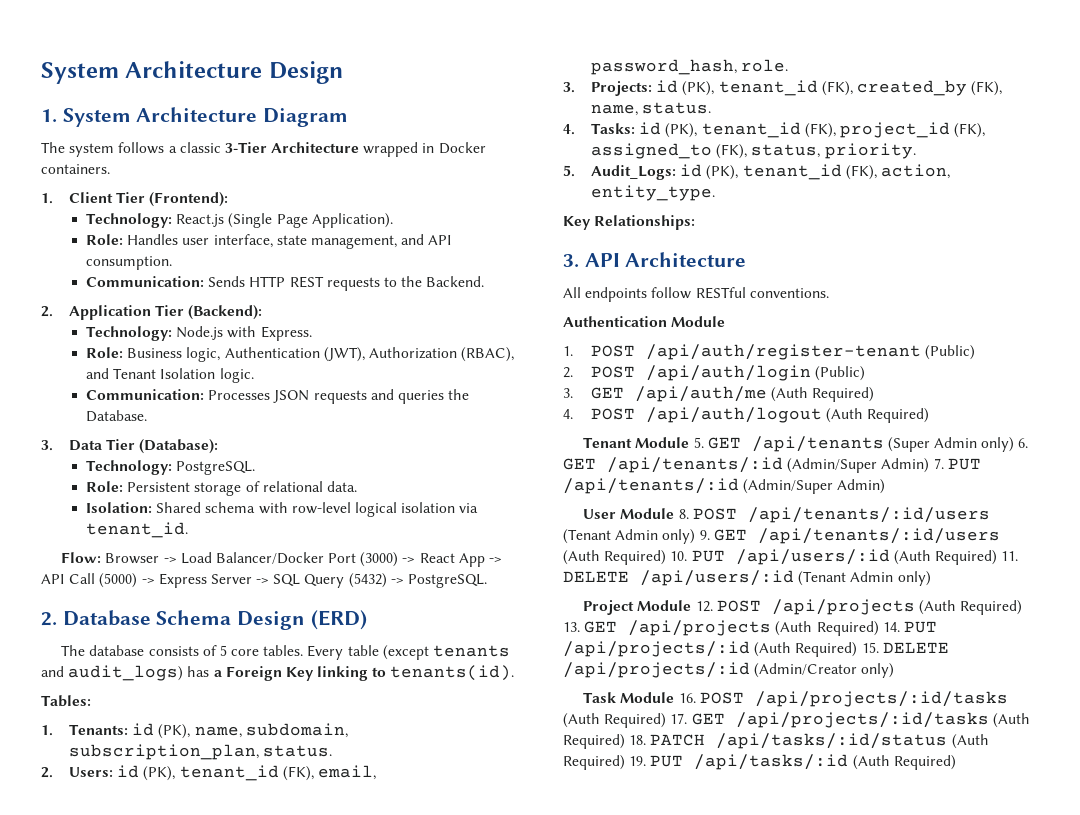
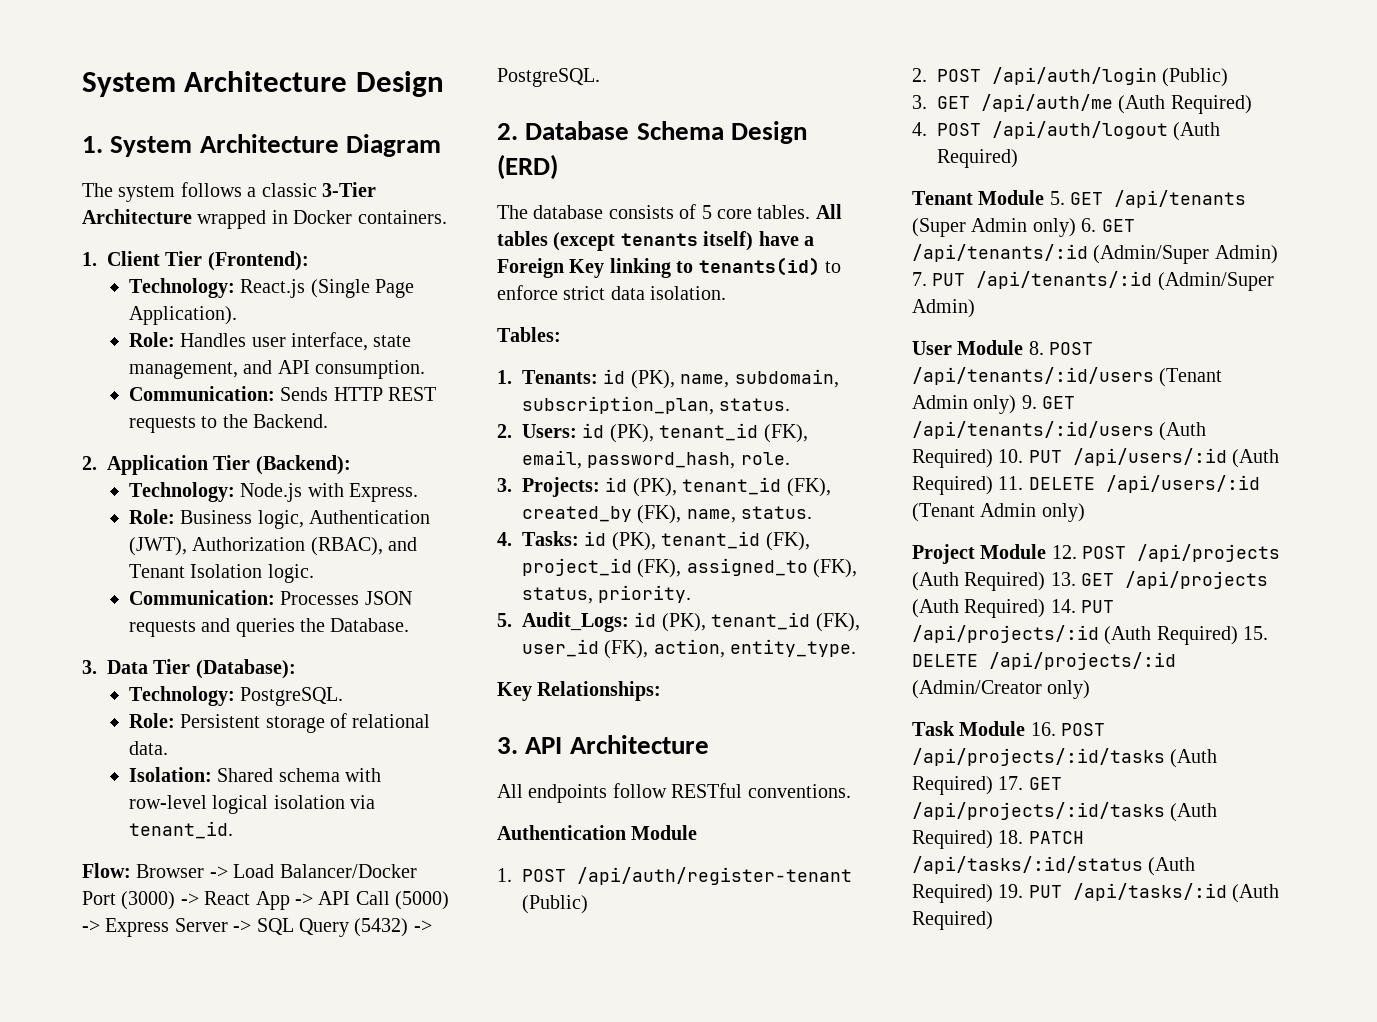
- Every table (except tenants and audit_logs) has a Foreign Key linking to tenants(id).
+ All tables (except tenants itself) have a Foreign Key linking to tenants(id) to enforce strict data isolation.
- 5. Audit_Logs: id (PK), tenant_id (FK), action, entity_type.
+ 5. Audit_Logs: id (PK), tenant_id (FK), user_id (FK), action, entity_type.

